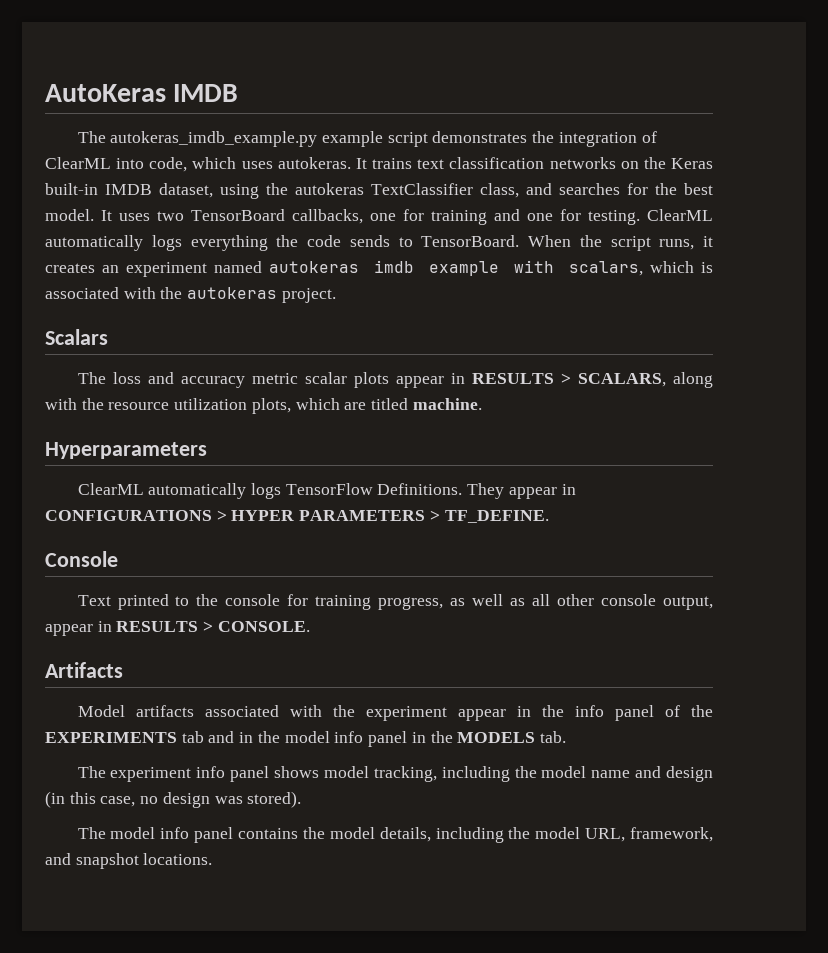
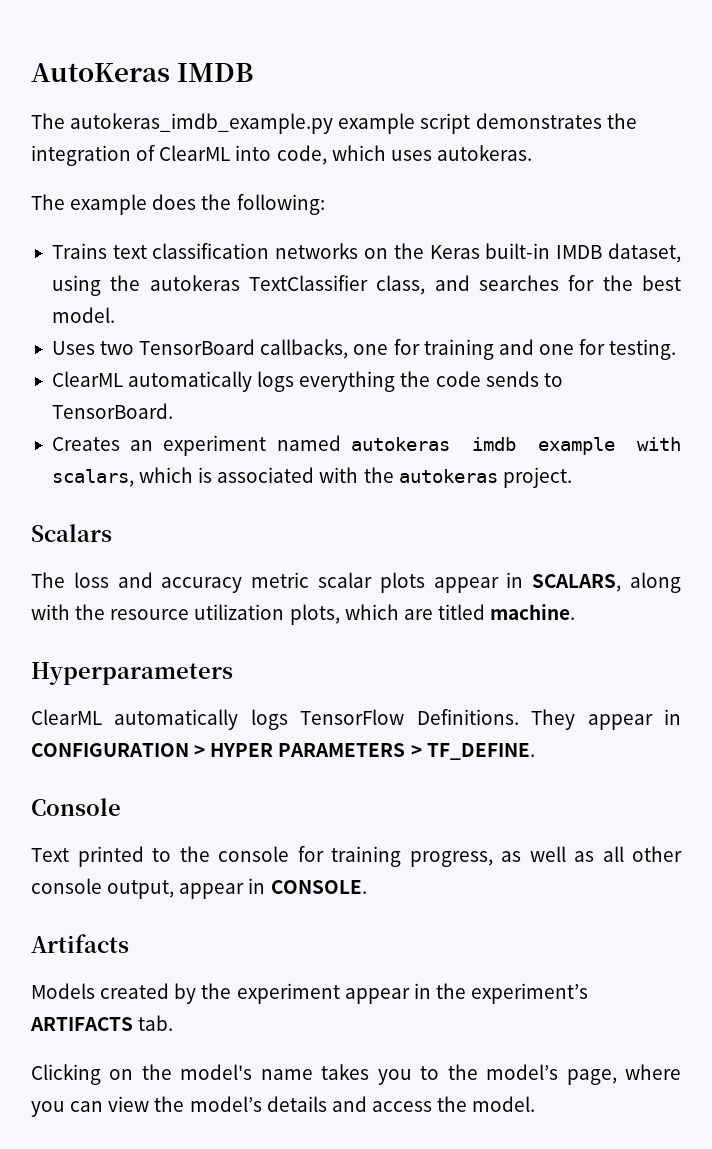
- The autokeras_imdb_example.py example script demonstrates the integration of ClearML into code, which uses autokeras. It trains text classification networks on the Keras built-in IMDB dataset, using the autokeras TextClassifier class, and searches for the best model. It uses two TensorBoard callbacks, one for training and one for testing. ClearML automatically logs everything the code sends to TensorBoard. When the script runs, it creates an experiment named autokeras imdb example with scalars, which is associated with the autokeras project.
+ The autokeras_imdb_example.py example script demonstrates the integration of ClearML into code, which uses autokeras.
+ The example does the following:
+ Trains text classification networks on the Keras built-in IMDB dataset, using the autokeras TextClassifier class, and searches for the best model.
+ Uses two TensorBoard callbacks, one for training and one for testing.
+ ClearML automatically logs everything the code sends to TensorBoard.
+ Creates an experiment named autokeras imdb example with scalars, which is associated with the autokeras project.
- The loss and accuracy metric scalar plots appear in RESULTS > SCALARS, along with the resource utilization plots, which are titled machine.
+ The loss and accuracy metric scalar plots appear in SCALARS, along with the resource utilization plots, which are titled machine.
- They appear in CONFIGURATIONS > HYPER PARAMETERS > TF_DEFINE.
+ They appear in CONFIGURATION > HYPER PARAMETERS > TF_DEFINE.
- Text printed to the console for training progress, as well as all other console output, appear in RESULTS > CONSOLE.
+ Text printed to the console for training progress, as well as all other console output, appear in CONSOLE.
- Model artifacts associated with the experiment appear in the info panel of the EXPERIMENTS tab and in the model info panel in the MODELS tab.
- The experiment info panel shows model tracking, including the model name and design (in this case, no design was stored).
- The model info panel contains the model details, including the model URL, framework, and snapshot locations.
+ Models created by the experiment appear in the experiment’s ARTIFACTS tab.
+ Clicking on the model's name takes you to the model’s page, where you can view the model’s details and access the model.

